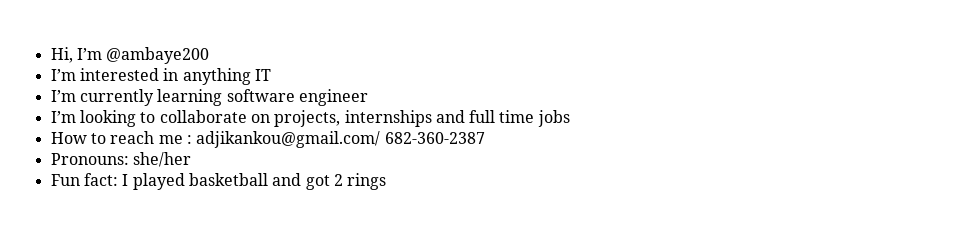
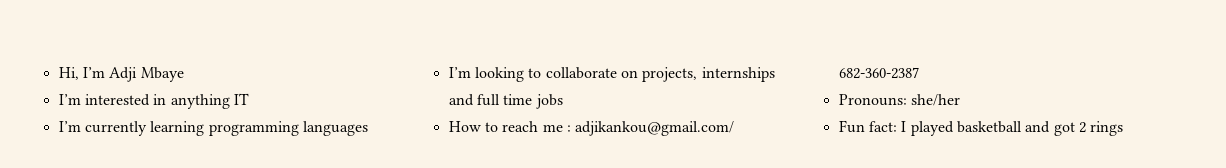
- Hi, I’m @ambaye200
+ Hi, I’m Adji Mbaye
- I’m currently learning software engineer
+ I’m currently learning programming languages

